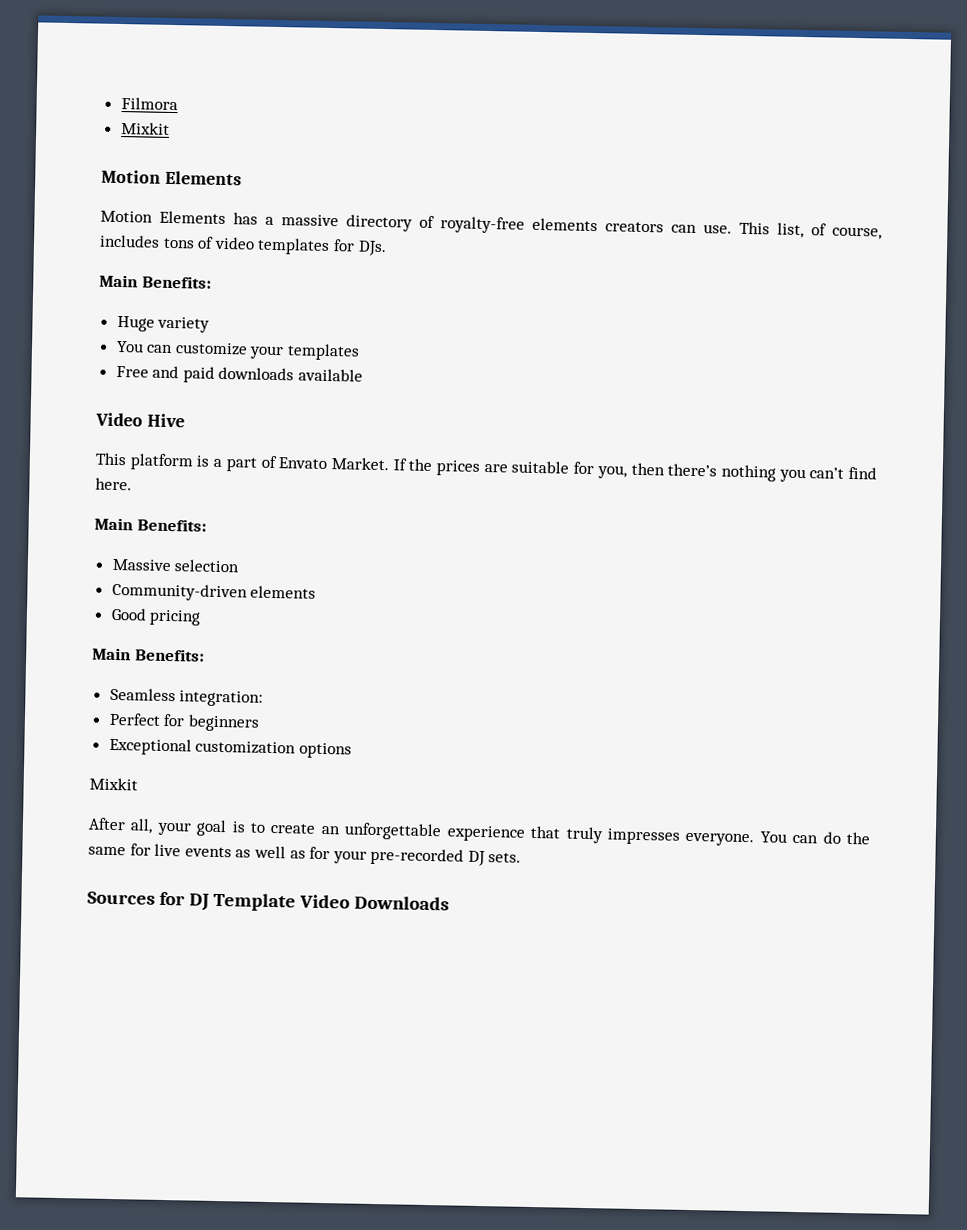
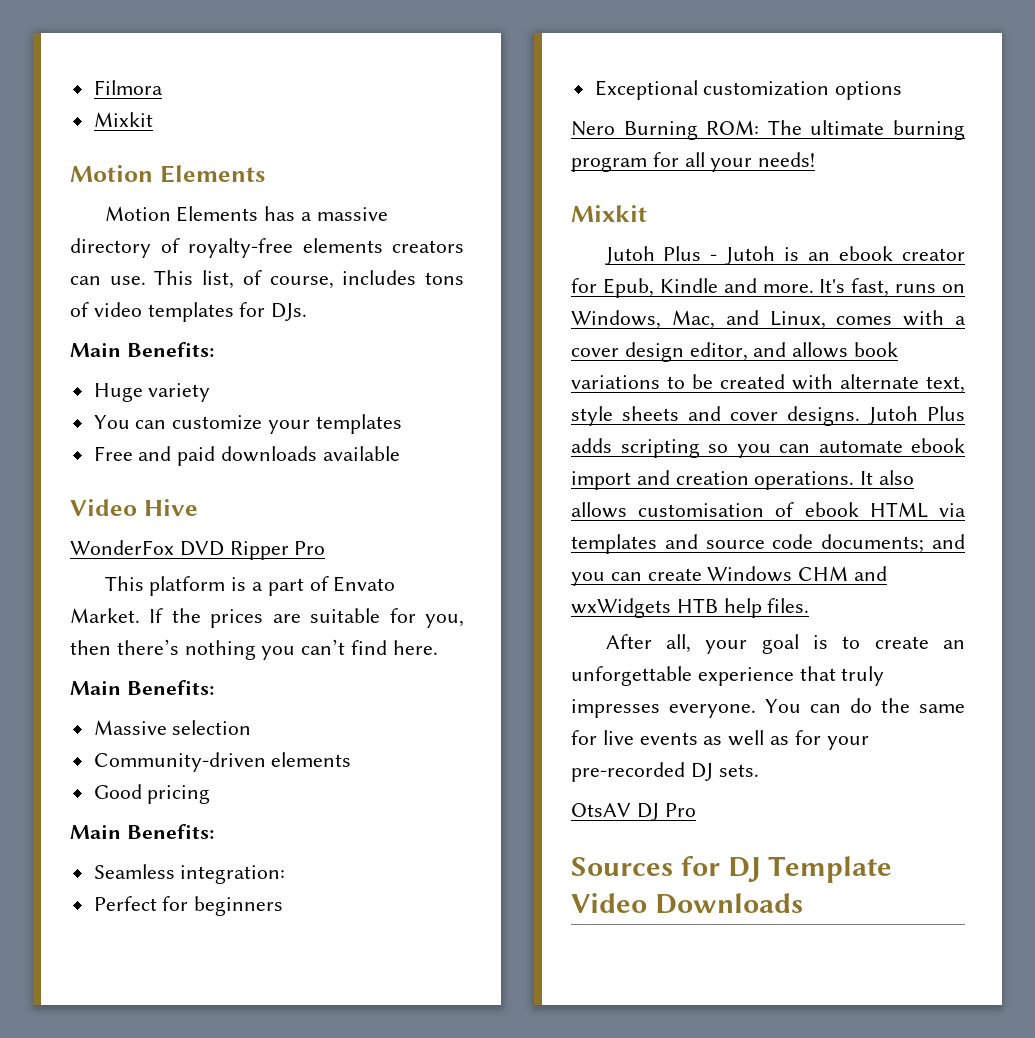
+ WonderFox DVD Ripper Pro
  Exceptional customization options
+ Nero Burning ROM: The ultimate burning program for all your needs!
  Mixkit
+ Jutoh Plus - Jutoh is an ebook creator for Epub, Kindle and more. It's fast, runs on Windows, Mac, and Linux, comes with a cover design editor, and allows book variations to be created with alternate text, style sheets and cover designs. Jutoh Plus adds scripting so you can automate ebook import and creation operations. It also allows customisation of ebook HTML via templates and source code documents; and you can create Windows CHM and wxWidgets HTB help files.
+ OtsAV DJ Pro

